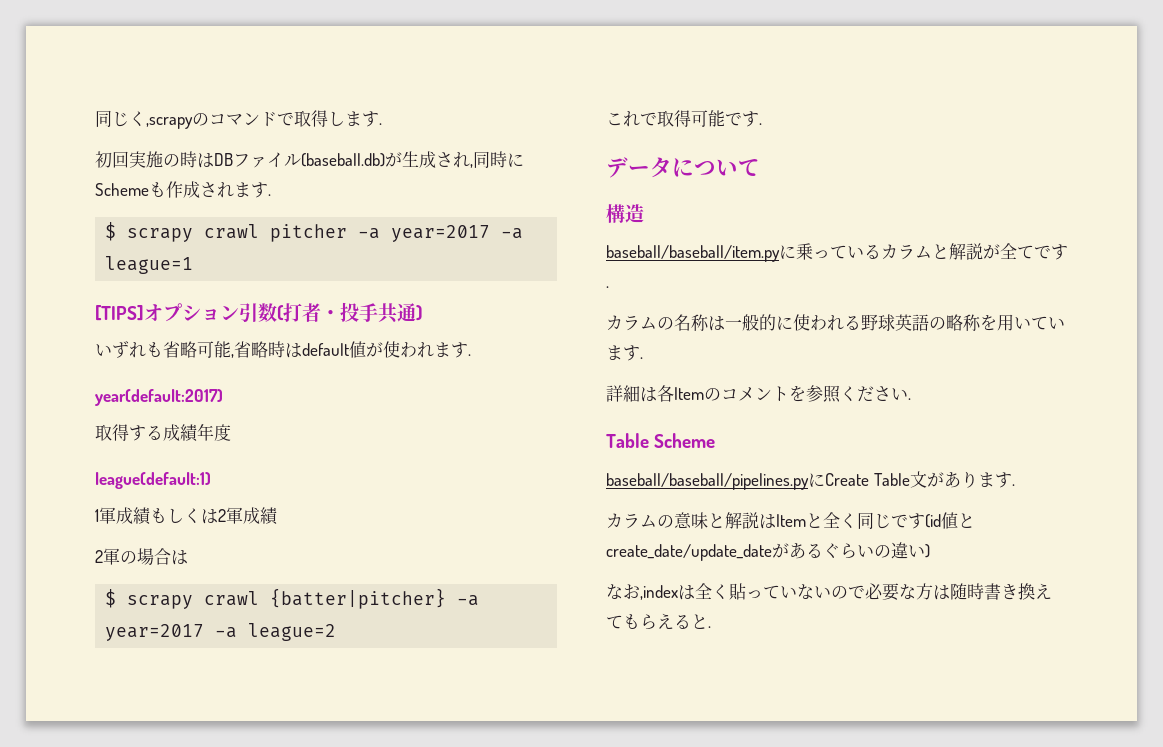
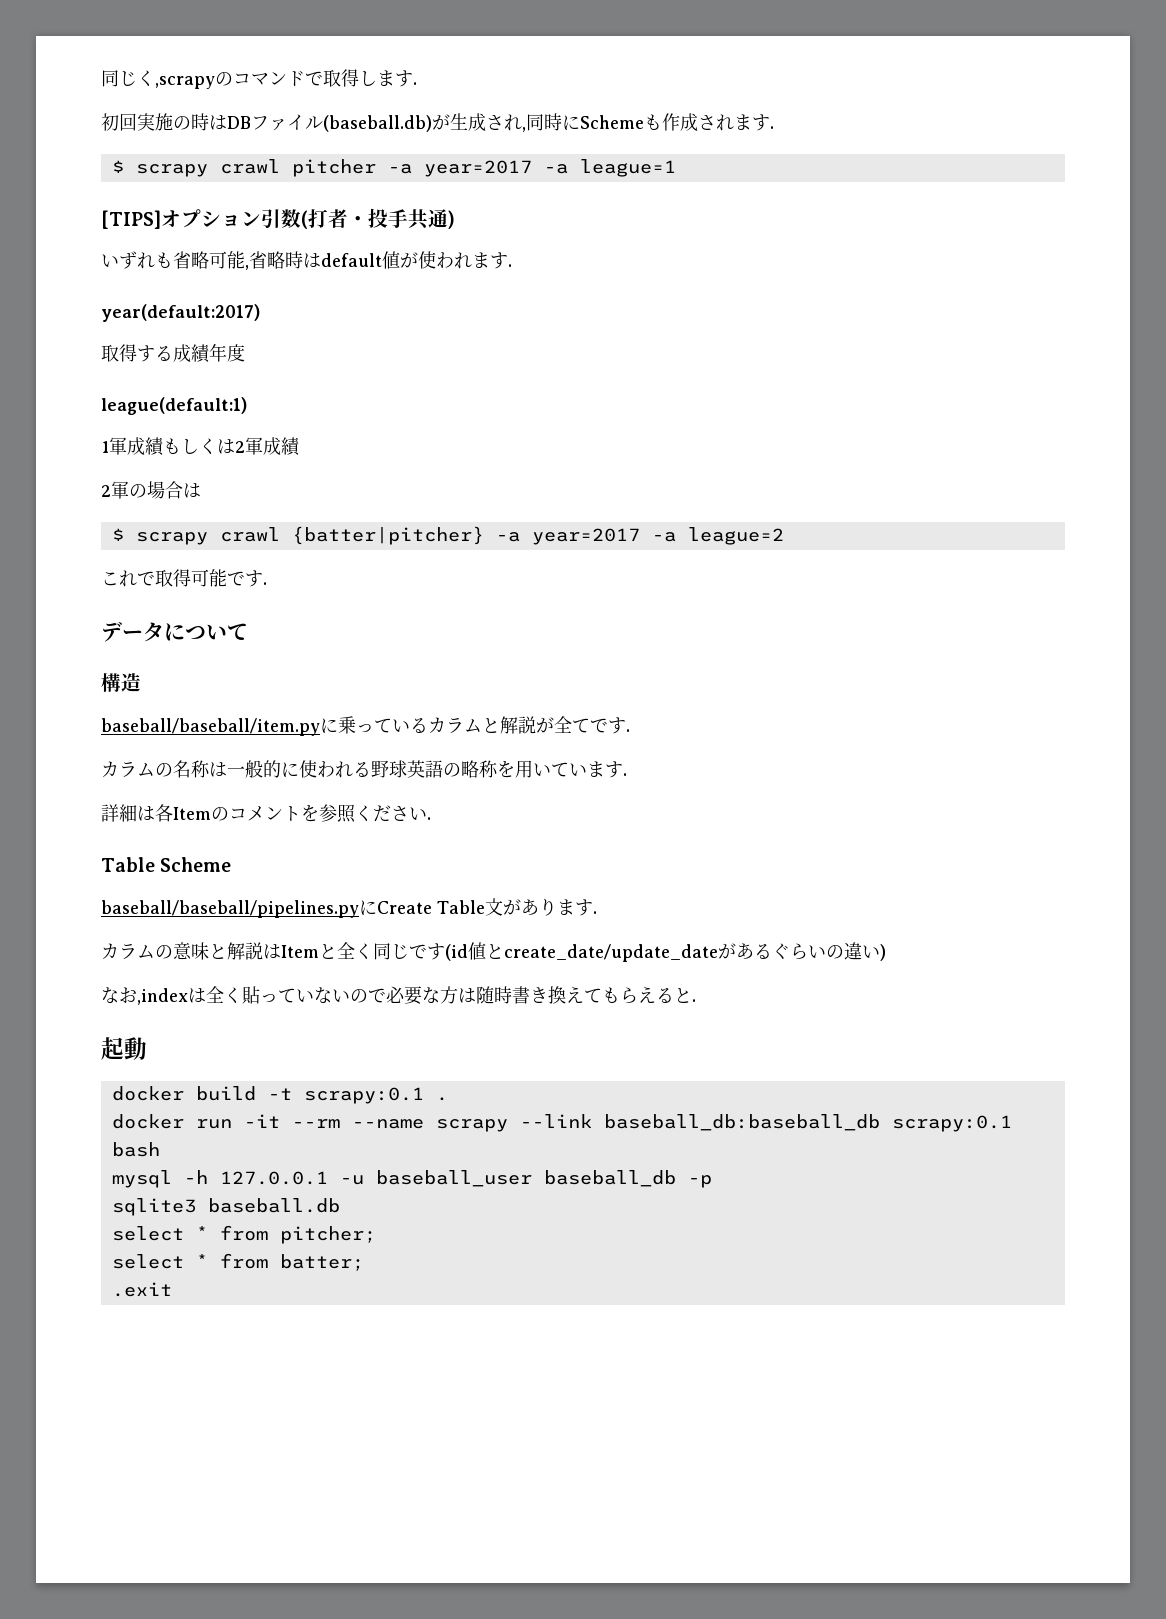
+ 起動
+ docker build -t scrapy:0.1 .
+ docker run -it --rm --name scrapy --link baseball_db:baseball_db scrapy:0.1 bash
+ mysql -h 127.0.0.1 -u baseball_user baseball_db -p
+ sqlite3 baseball.db
+ select * from pitcher;
+ select * from batter;
+ .exit

